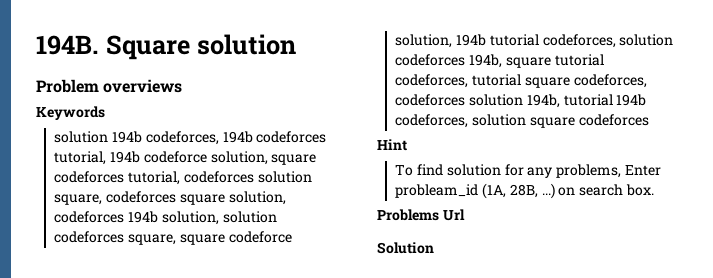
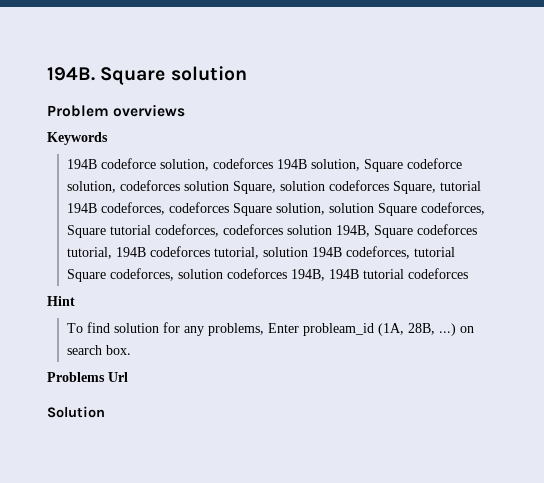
- solution 194b codeforces, 194b codeforces tutorial, 194b codeforce solution, square codeforces tutorial, codeforces solution square, codeforces square solution, codeforces 194b solution, solution codeforces square, square codeforce solution, 194b tutorial codeforces, solution codeforces 194b, square tutorial codeforces, tutorial square codeforces, codeforces solution 194b, tutorial 194b codeforces, solution square codeforces
+ 194B codeforce solution, codeforces 194B solution, Square codeforce solution, codeforces solution Square, solution codeforces Square, tutorial 194B codeforces, codeforces Square solution, solution Square codeforces, Square tutorial codeforces, codeforces solution 194B, Square codeforces tutorial, 194B codeforces tutorial, solution 194B codeforces, tutorial Square codeforces, solution codeforces 194B, 194B tutorial codeforces

